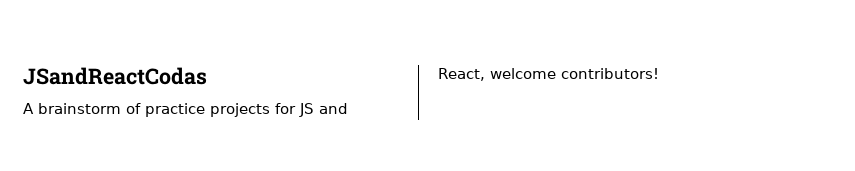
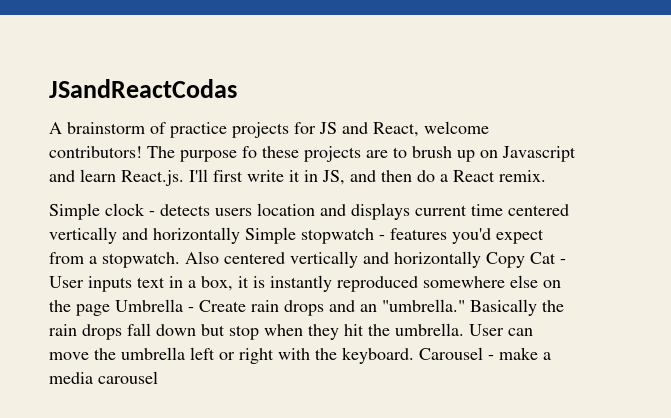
+ The purpose fo these projects are to brush up on Javascript and learn React.js. I'll first write it in JS, and then do a React remix.
+ Simple clock - detects users location and displays current time centered vertically and horizontally Simple stopwatch - features you'd expect from a stopwatch. Also centered vertically and horizontally Copy Cat - User inputs text in a box, it is instantly reproduced somewhere else on the page Umbrella - Create rain drops and an "umbrella." Basically the rain drops fall down but stop when they hit the umbrella. User can move the umbrella left or right with the keyboard. Carousel - make a media carousel

